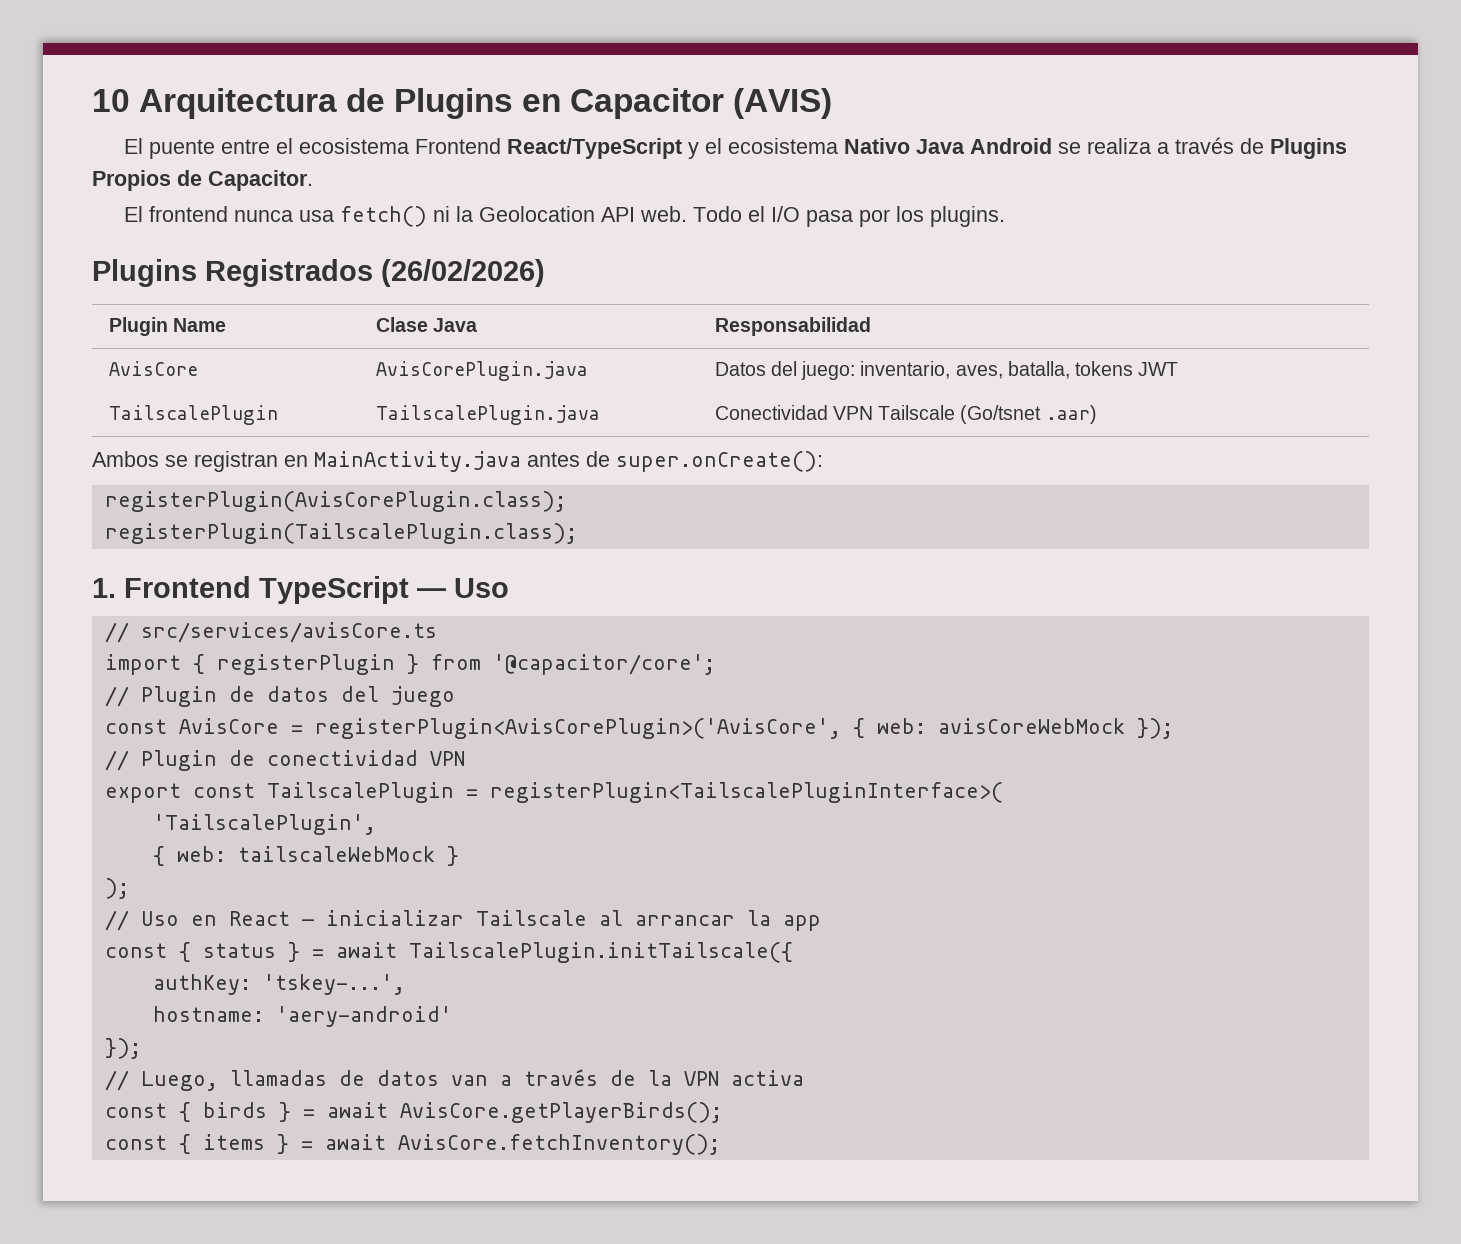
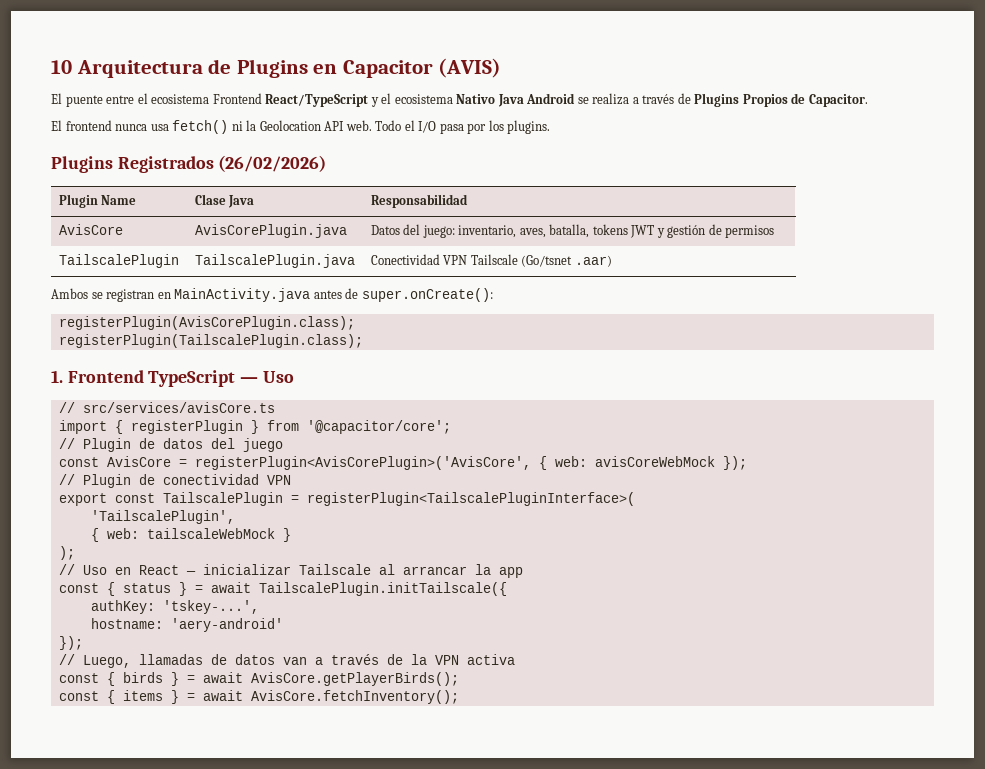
- AvisCore | AvisCorePlugin.java | Datos del juego: inventario, aves, batalla, tokens JWT
+ AvisCore | AvisCorePlugin.java | Datos del juego: inventario, aves, batalla, tokens JWT y gestión de permisos

